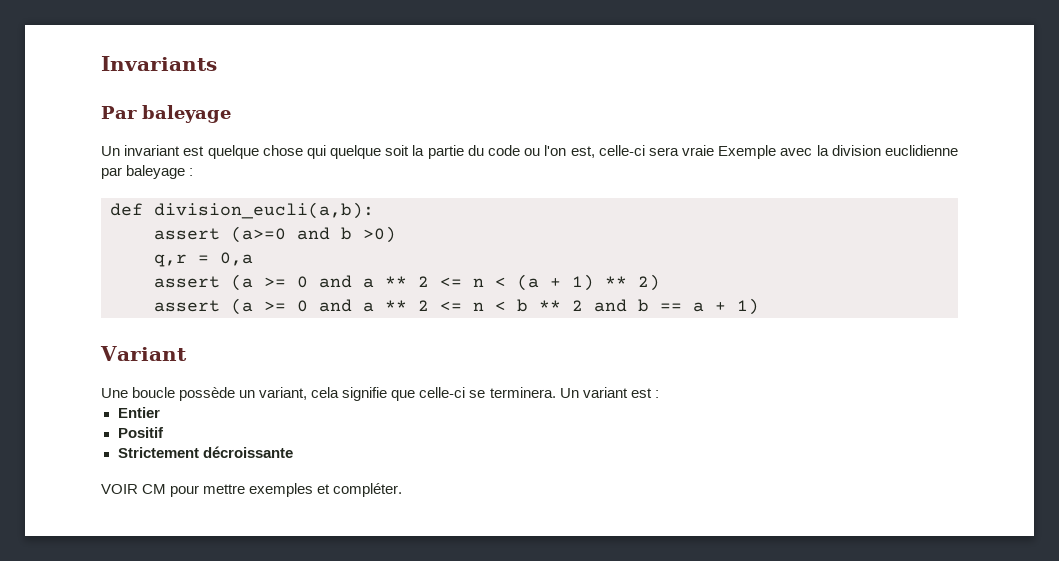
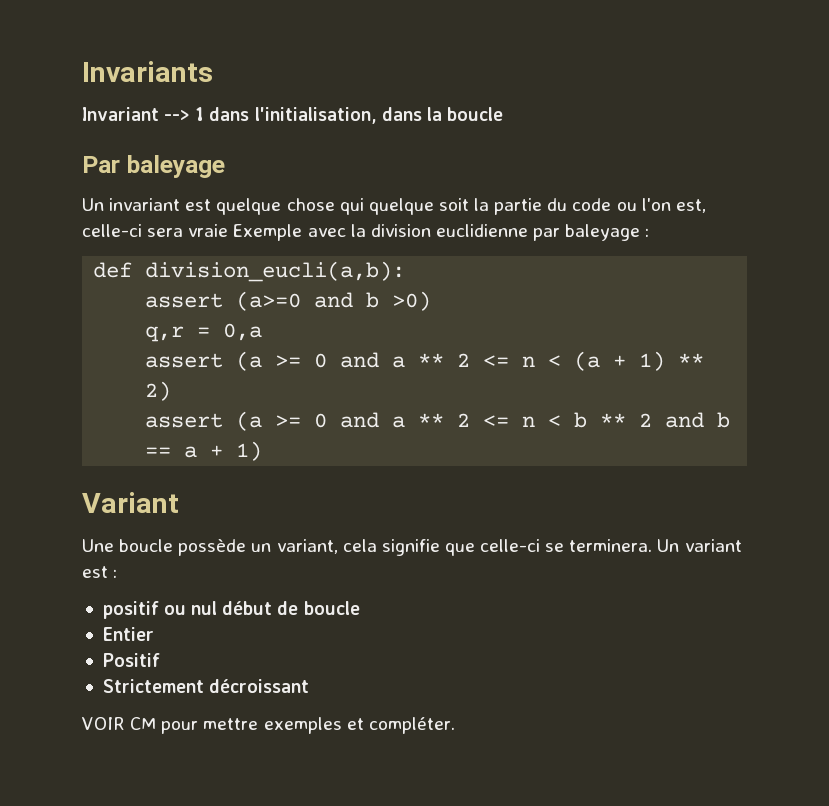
+ Invariant --> 1 dans l'initialisation, dans la boucle
+ positif ou nul début de boucle
- Strictement décroissante
+ Strictement décroissant

